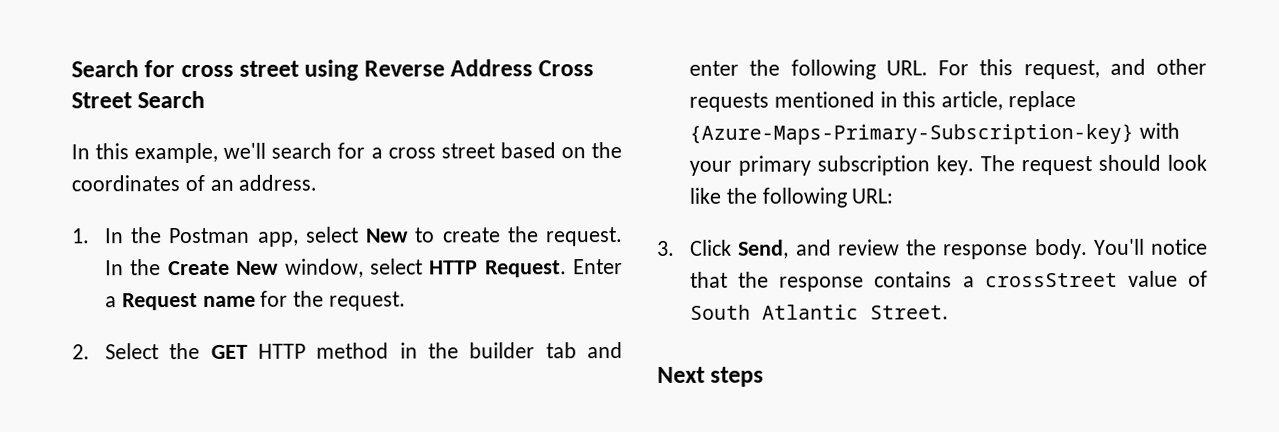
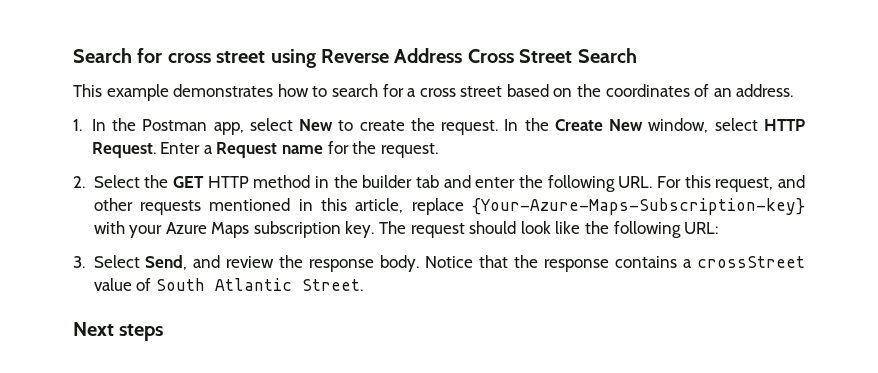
- In this example, we'll search for a cross street based on the coordinates of an address.
+ This example demonstrates how to search for a cross street based on the coordinates of an address.
- 2. Select the GET HTTP method in the builder tab and enter the following URL. For this request, and other requests mentioned in this article, replace {Azure-Maps-Primary-Subscription-key} with your primary subscription key.
+ 2. Select the GET HTTP method in the builder tab and enter the following URL. For this request, and other requests mentioned in this article, replace {Your-Azure-Maps-Subscription-key} with your Azure Maps subscription key.
- 3. Click Send, and review the response body.
+ 3. Select Send, and review the response body.
- You'll notice that the response contains a crossStreet value of South Atlantic Street.
+ Notice that the response contains a crossStreet value of South Atlantic Street.

